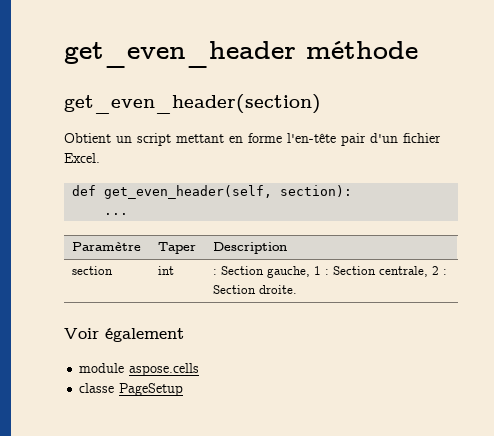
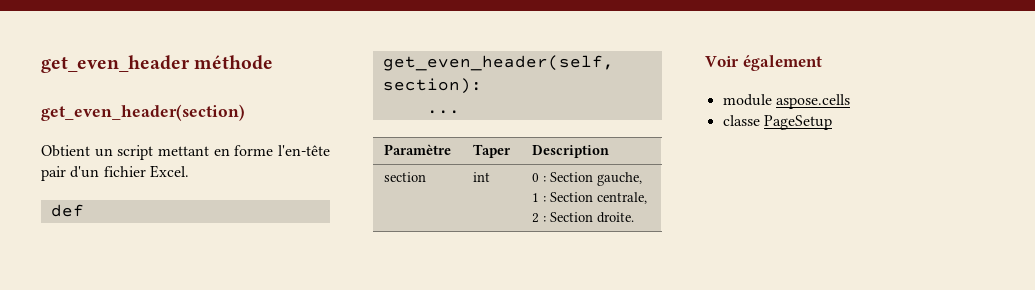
- section | int | : Section gauche, 1 : Section centrale, 2 : Section droite.
+ section | int | 0 : Section gauche, 1 : Section centrale, 2 : Section droite.

